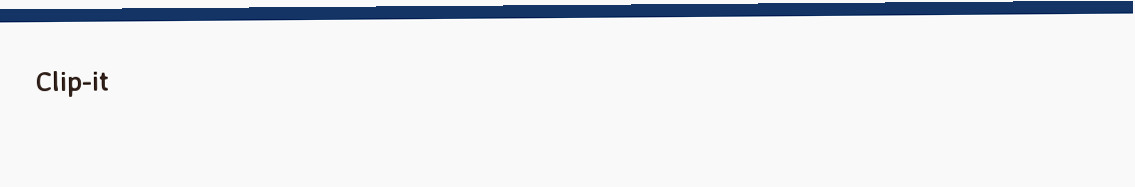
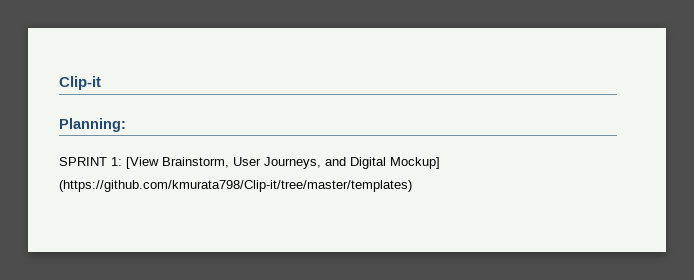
+ Planning:
+ SPRINT 1: [View Brainstorm, User Journeys, and Digital Mockup] (https://github.com/kmurata798/Clip-it/tree/master/templates)

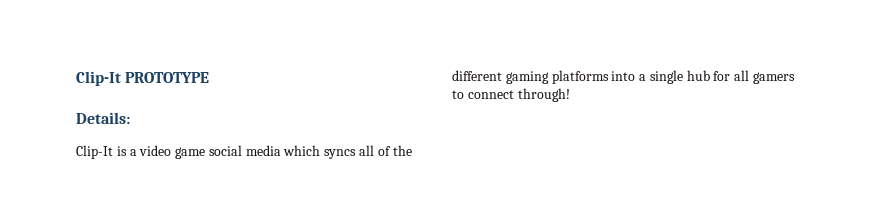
- Clip-it
- Planning:
- SPRINT 1: [View Brainstorm, User Journeys, and Digital Mockup] (https://github.com/kmurata798/Clip-it/tree/master/templates)
+ Clip-It PROTOTYPE
+ Details:
+ Clip-It is a video game social media which syncs all of the different gaming platforms into a single hub for all gamers to connect through!

